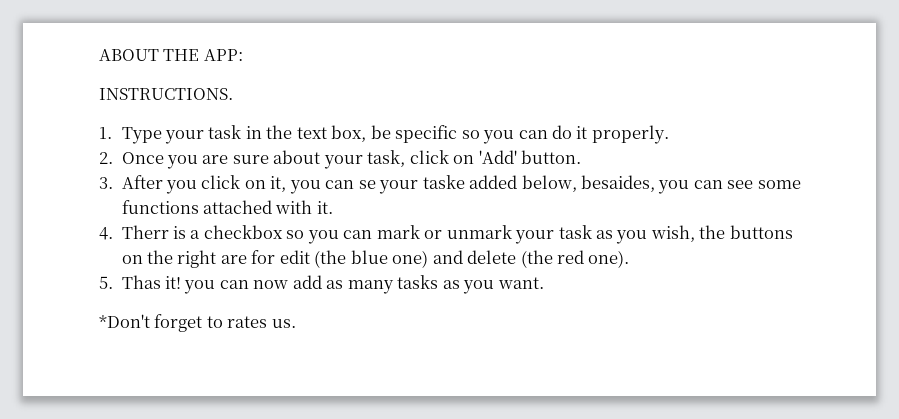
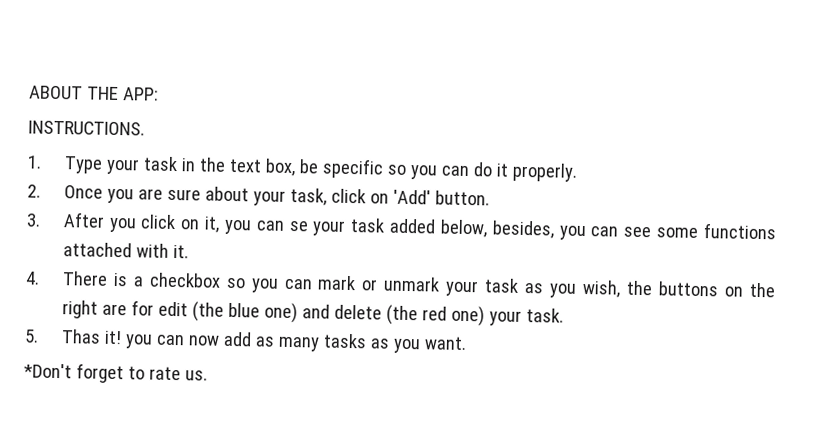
- 3. After you click on it, you can se your taske added below, besaides, you can see some functions attached with it.
+ 3. After you click on it, you can se your task added below, besides, you can see some functions attached with it.
- 4. Therr is a checkbox so you can mark or unmark your task as you wish, the buttons on the right are for edit (the blue one) and delete (the red one).
+ 4. There is a checkbox so you can mark or unmark your task as you wish, the buttons on the right are for edit (the blue one) and delete (the red one) your task.
- *Don't forget to rates us.
+ *Don't forget to rate us.

